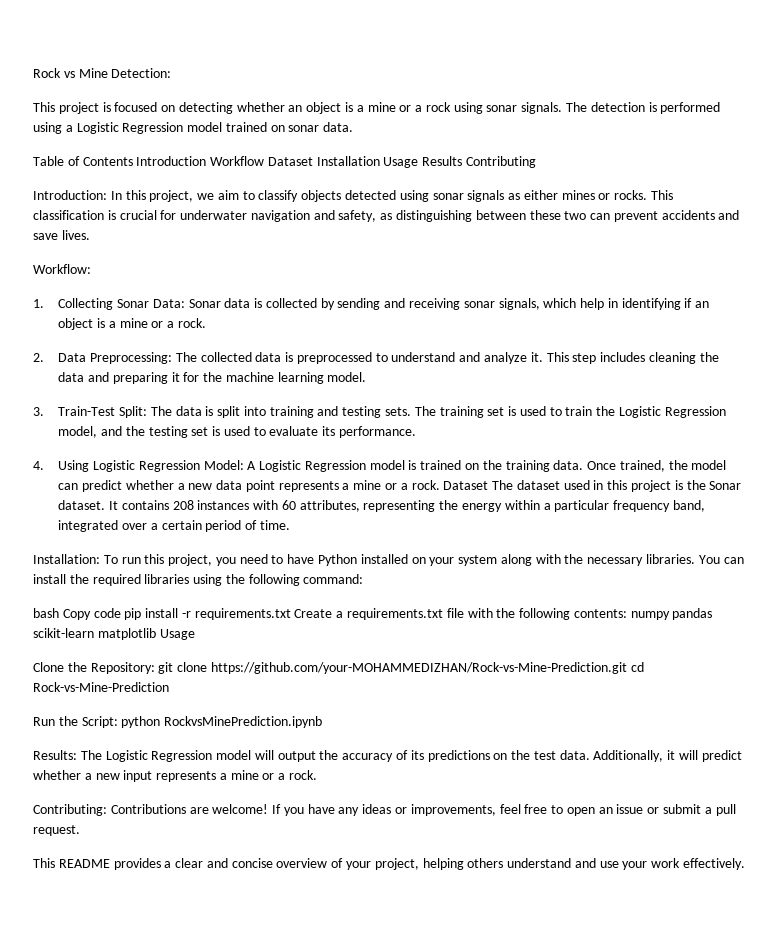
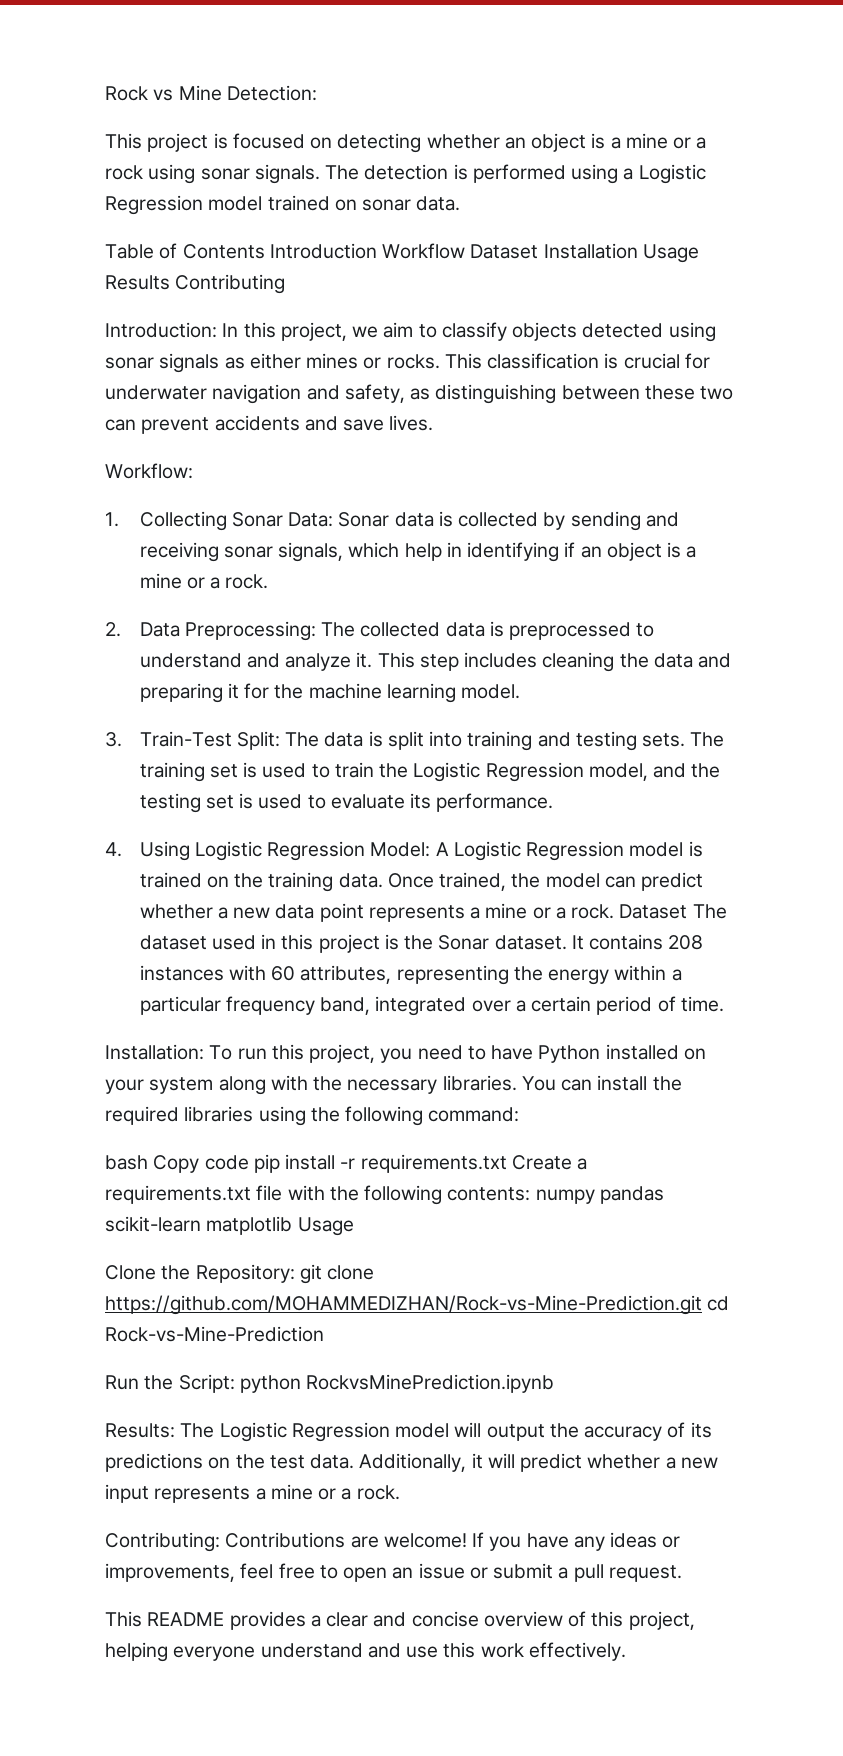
- Clone the Repository: git clone https://github.com/your-MOHAMMEDIZHAN/Rock-vs-Mine-Prediction.git cd Rock-vs-Mine-Prediction
+ Clone the Repository: git clone https://github.com/MOHAMMEDIZHAN/Rock-vs-Mine-Prediction.git cd Rock-vs-Mine-Prediction
- This README provides a clear and concise overview of your project, helping others understand and use your work effectively.
+ This README provides a clear and concise overview of this project, helping everyone understand and use this work effectively.

